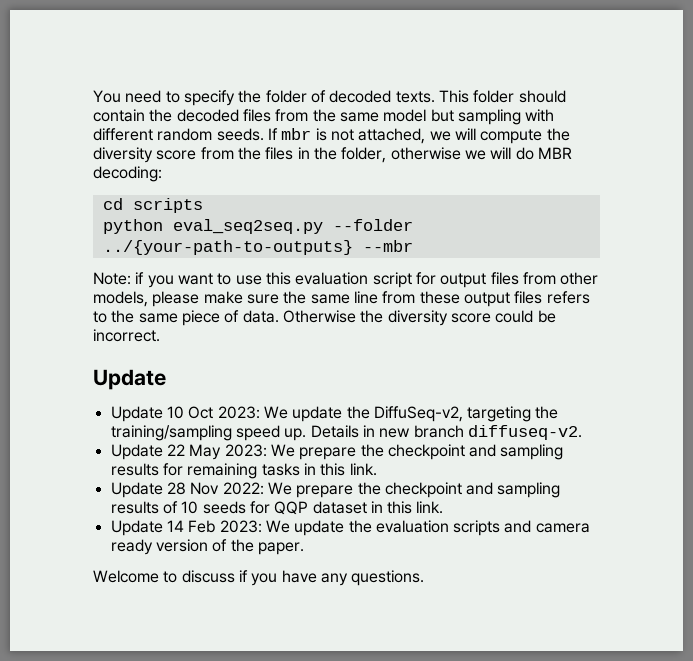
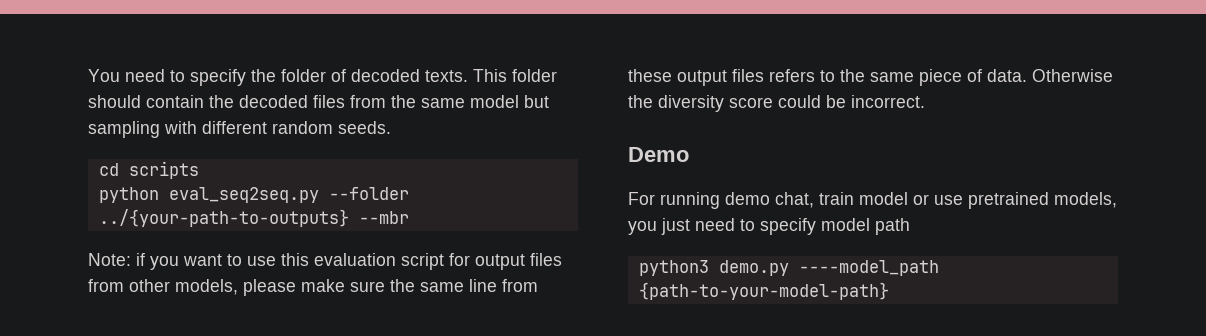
- If mbr is not attached, we will compute the diversity score from the files in the folder, otherwise we will do MBR decoding:
  Otherwise the diversity score could be incorrect.
- Update
- Update 10 Oct 2023: We update the DiffuSeq-v2, targeting the training/sampling speed up. Details in new branch diffuseq-v2.
- Update 22 May 2023: We prepare the checkpoint and sampling results for remaining tasks in this link.
- Update 28 Nov 2022: We prepare the checkpoint and sampling results of 10 seeds for QQP dataset in this link.
- Update 14 Feb 2023: We update the evaluation scripts and camera ready version of the paper.
- Welcome to discuss if you have any questions.
+ Demo
+ For running demo chat, train model or use pretrained models, you just need to specify model path
+ python3 demo.py ----model_path {path-to-your-model-path}

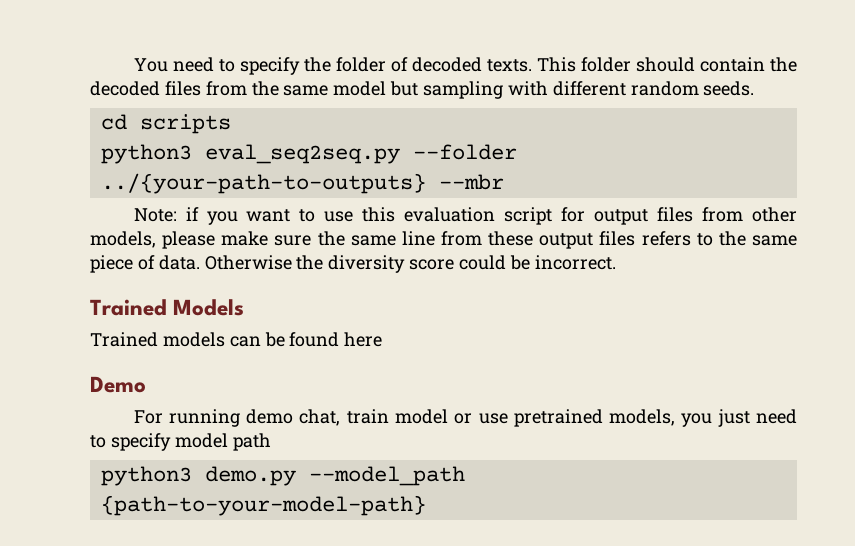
- python eval_seq2seq.py --folder ../{your-path-to-outputs} --mbr
+ python3 eval_seq2seq.py --folder ../{your-path-to-outputs} --mbr
+ Trained Models
+ Trained models can be found here
- python3 demo.py ----model_path {path-to-your-model-path}
+ python3 demo.py --model_path {path-to-your-model-path}

